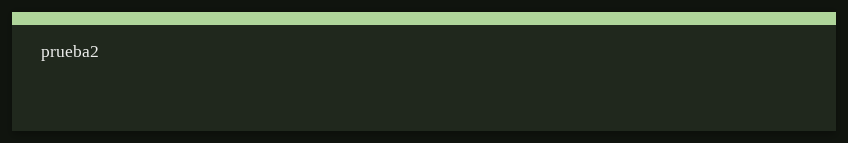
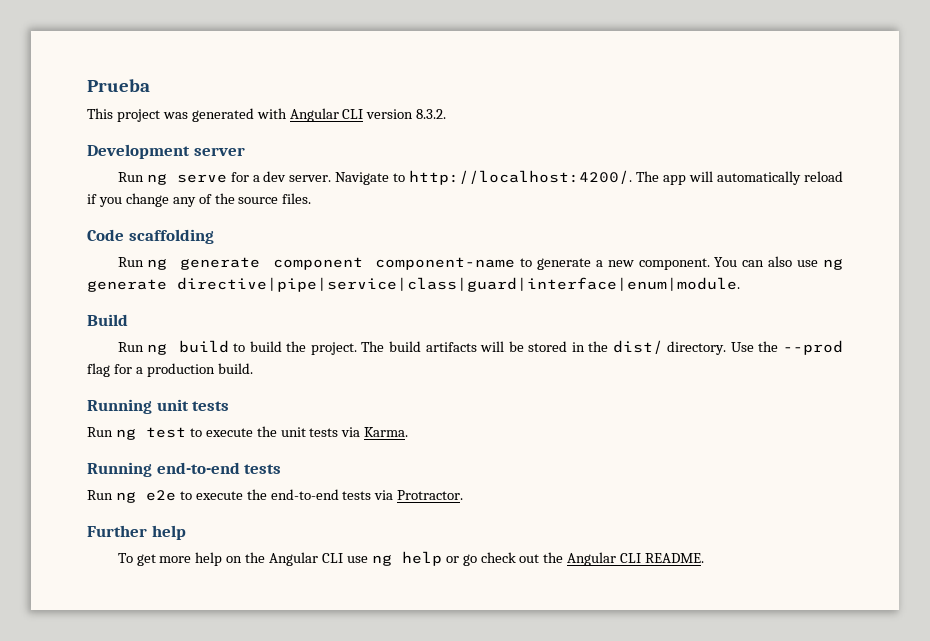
- prueba2
+ Prueba
+ This project was generated with Angular CLI version 8.3.2.
+ Development server
+ Run ng serve for a dev server. Navigate to http://localhost:4200/. The app will automatically reload if you change any of the source files.
+ Code scaffolding
+ Run ng generate component component-name to generate a new component. You can also use ng generate directive|pipe|service|class|guard|interface|enum|module.
+ Build
+ Run ng build to build the project. The build artifacts will be stored in the dist/ directory. Use the --prod flag for a production build.
+ Running unit tests
+ Run ng test to execute the unit tests via Karma.
+ Running end-to-end tests
+ Run ng e2e to execute the end-to-end tests via Protractor.
+ Further help
+ To get more help on the Angular CLI use ng help or go check out the Angular CLI README.

